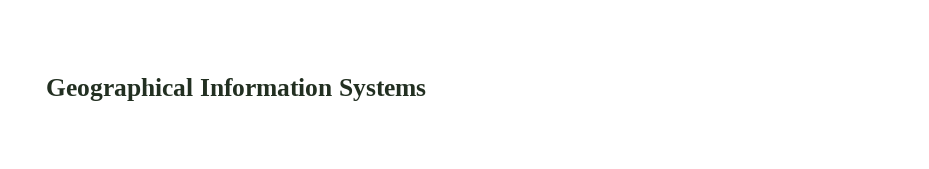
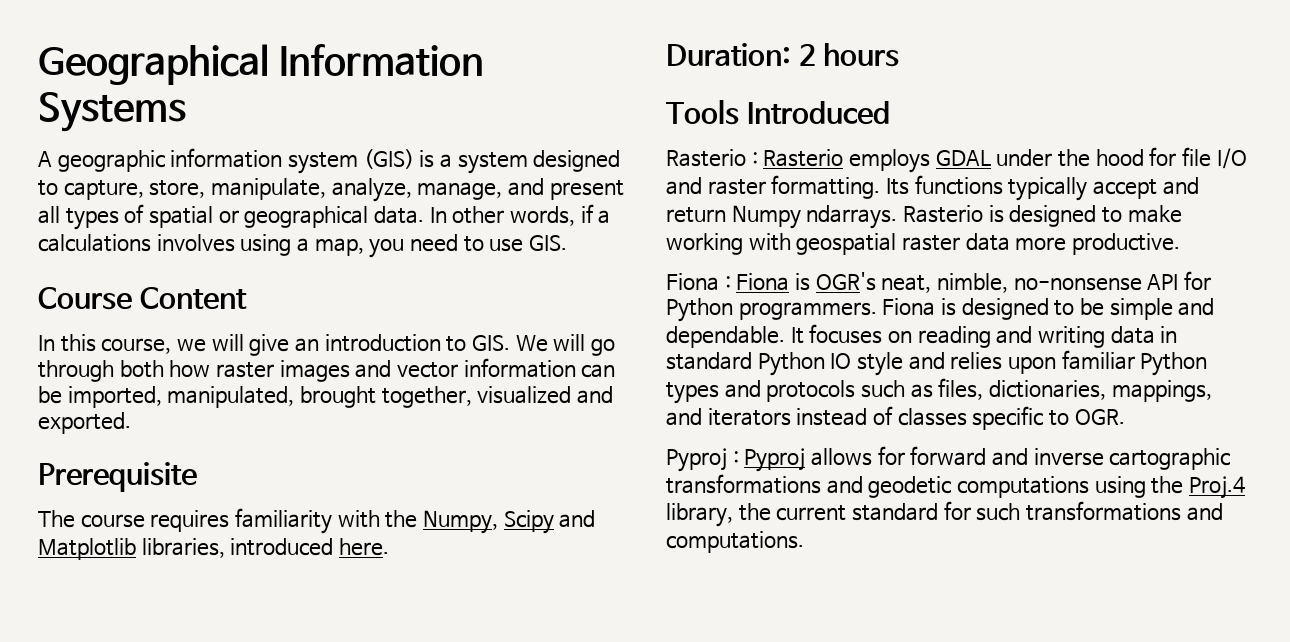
+ A geographic information system (GIS) is a system designed to capture, store, manipulate, analyze, manage, and present all types of spatial or geographical data. In other words, if a calculations involves using a map, you need to use GIS.
+ Course Content
+ In this course, we will give an introduction to GIS. We will go through both how raster images and vector information can be imported, manipulated, brought together, visualized and exported.
+ Prerequisite
+ The course requires familiarity with the Numpy, Scipy and Matplotlib libraries, introduced here.
+ Duration: 2 hours
+ Tools Introduced
+ Rasterio : Rasterio employs GDAL under the hood for file I/O and raster formatting. Its functions typically accept and return Numpy ndarrays. Rasterio is designed to make working with geospatial raster data more productive.
+ Fiona : Fiona is OGR's neat, nimble, no-nonsense API for Python programmers. Fiona is designed to be simple and dependable. It focuses on reading and writing data in standard Python IO style and relies upon familiar Python types and protocols such as files, dictionaries, mappings, and iterators instead of classes specific to OGR.
+ Pyproj : Pyproj allows for forward and inverse cartographic transformations and geodetic computations using the Proj.4 library, the current standard for such transformations and computations.

